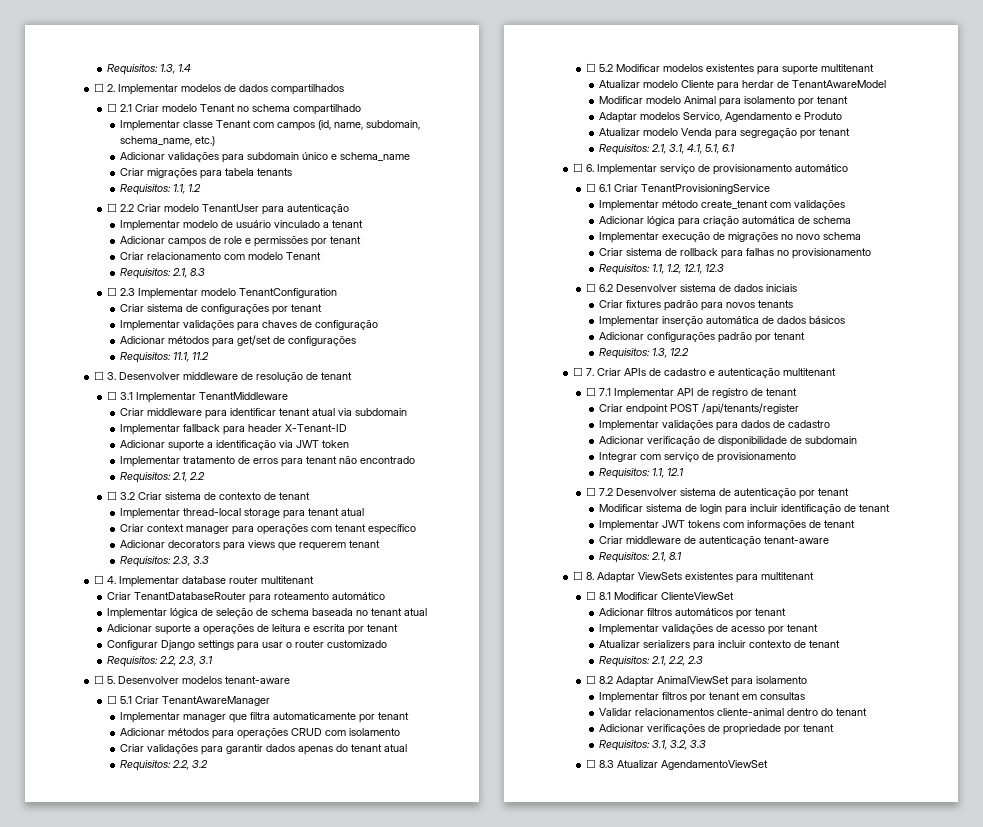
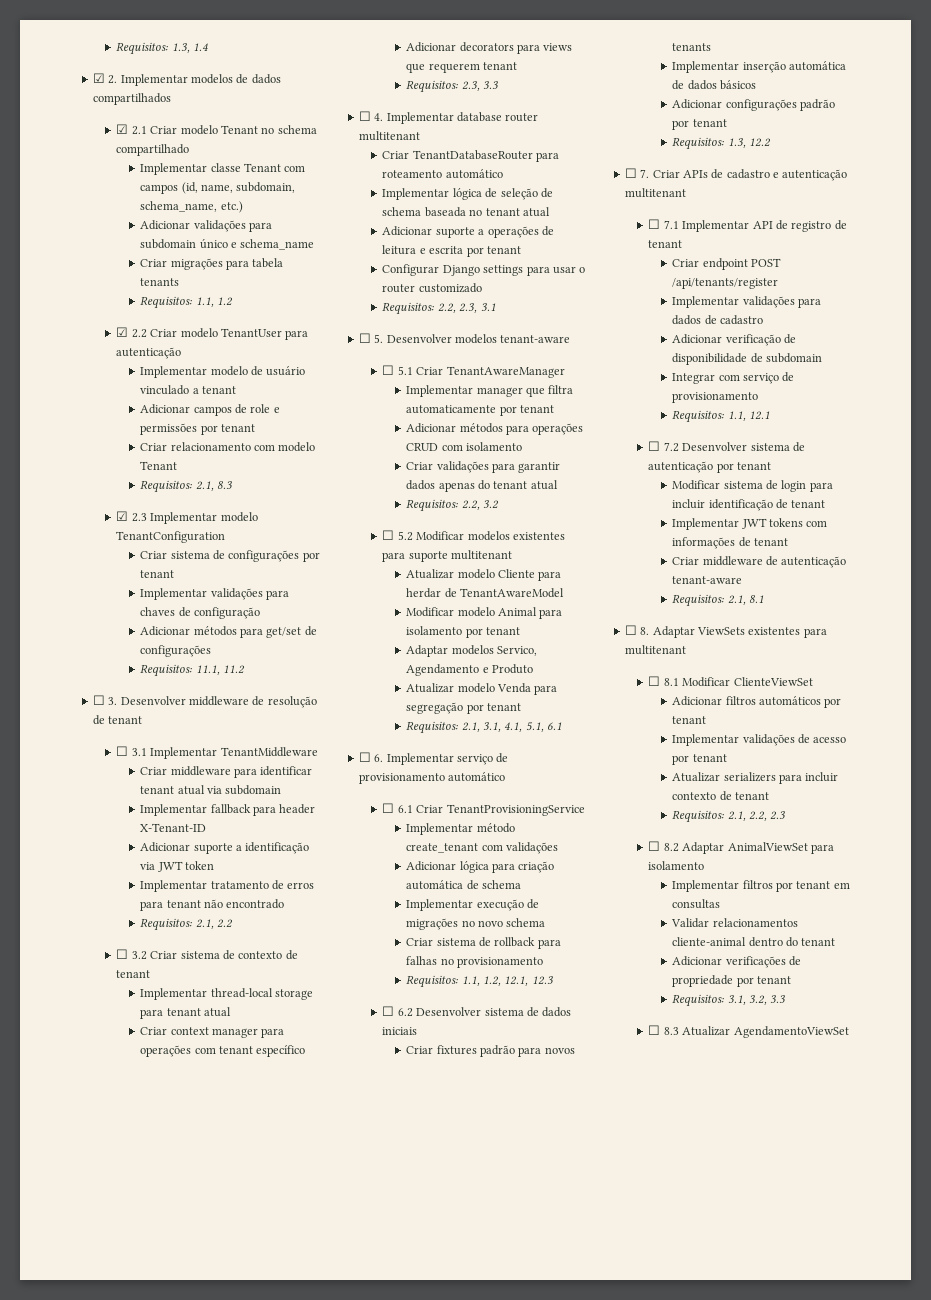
- ☐ 2. Implementar modelos de dados compartilhados
+ ☑ 2. Implementar modelos de dados compartilhados
- ☐ 2.1 Criar modelo Tenant no schema compartilhado
+ ☑ 2.1 Criar modelo Tenant no schema compartilhado
- ☐ 2.2 Criar modelo TenantUser para autenticação
+ ☑ 2.2 Criar modelo TenantUser para autenticação
- ☐ 2.3 Implementar modelo TenantConfiguration
+ ☑ 2.3 Implementar modelo TenantConfiguration

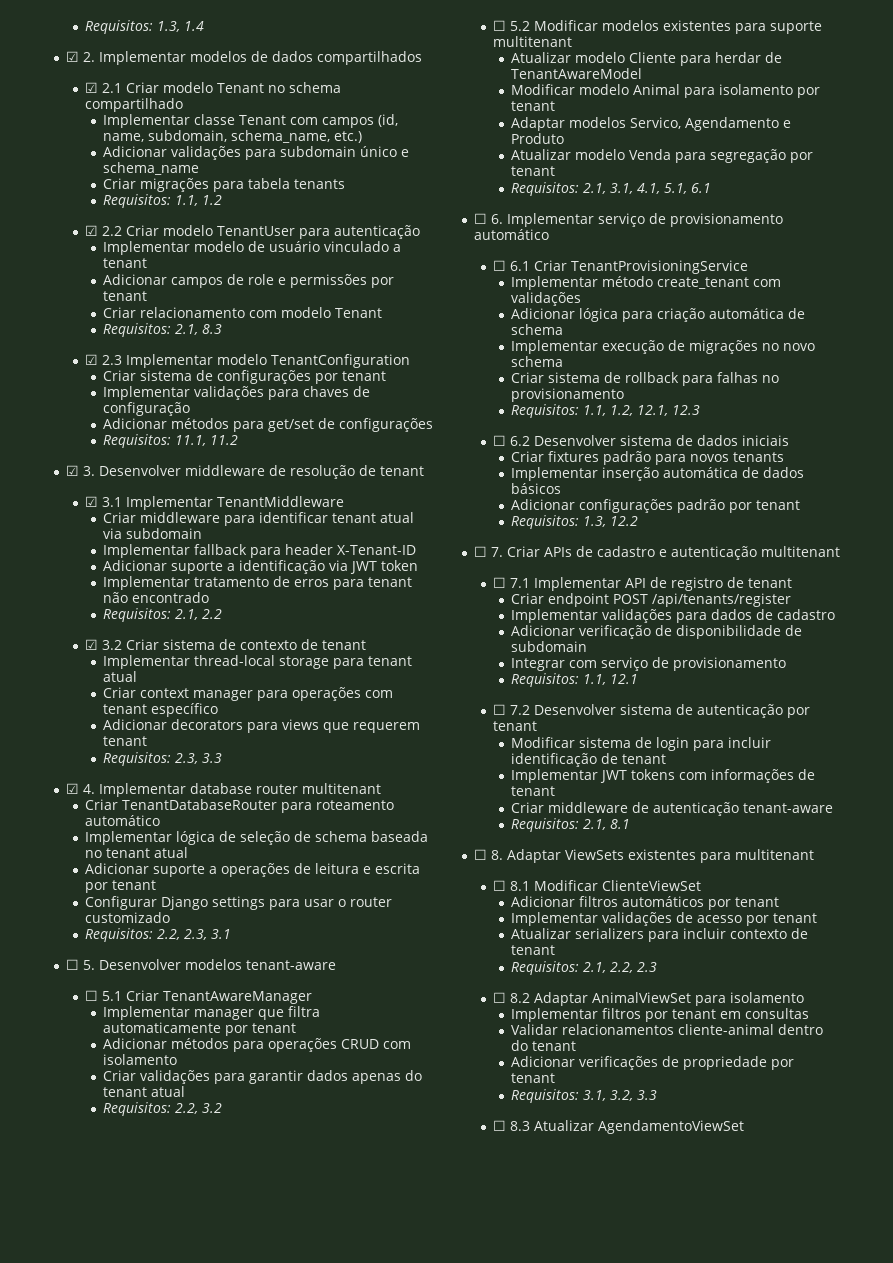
- ☐ 3. Desenvolver middleware de resolução de tenant
+ ☑ 3. Desenvolver middleware de resolução de tenant
- ☐ 3.1 Implementar TenantMiddleware
+ ☑ 3.1 Implementar TenantMiddleware
- ☐ 3.2 Criar sistema de contexto de tenant
+ ☑ 3.2 Criar sistema de contexto de tenant
- ☐ 4. Implementar database router multitenant
+ ☑ 4. Implementar database router multitenant

